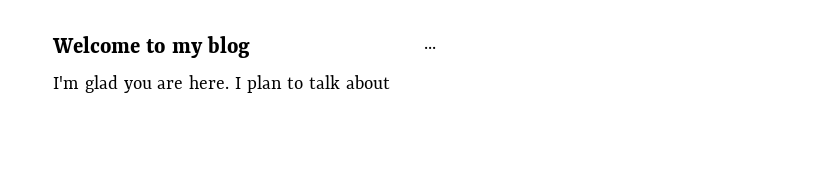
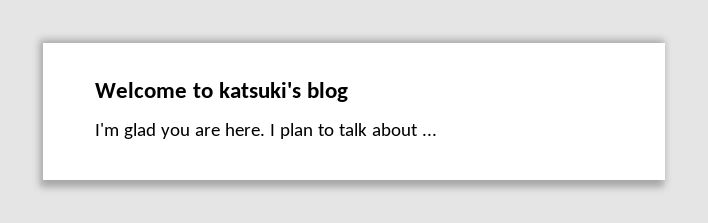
- Welcome to my blog
+ Welcome to katsuki's blog

